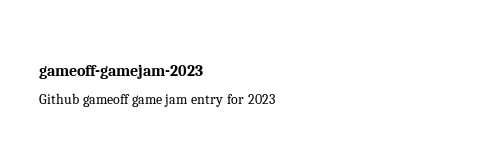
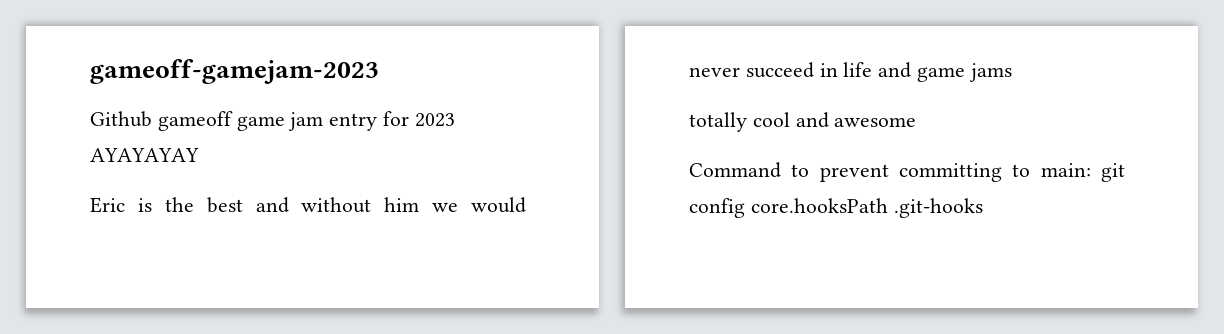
- Github gameoff game jam entry for 2023
+ Github gameoff game jam entry for 2023 AYAYAYAY
+ Eric is the best and without him we would never succeed in life and game jams
+ totally cool and awesome
+ Command to prevent committing to main: git config core.hooksPath .git-hooks

